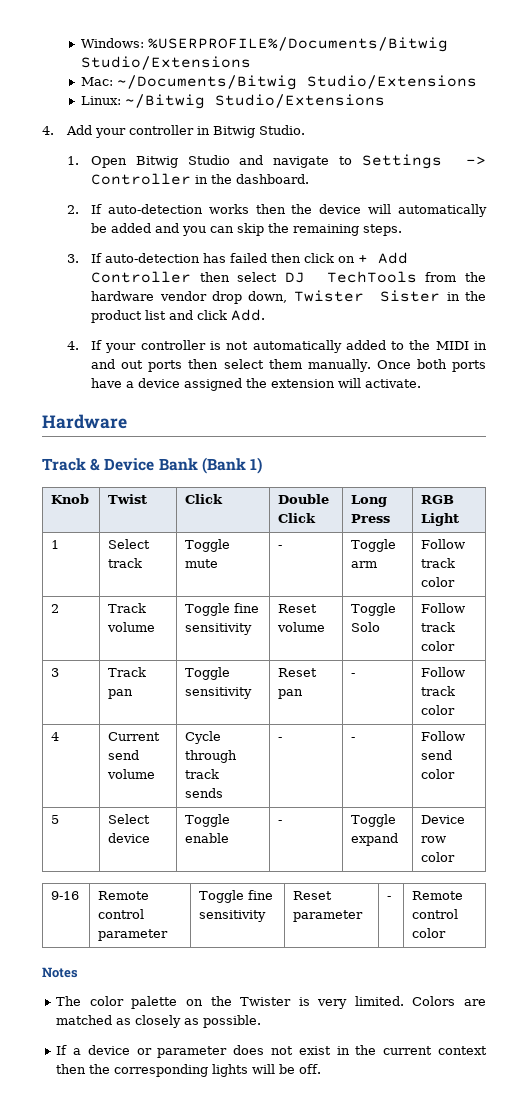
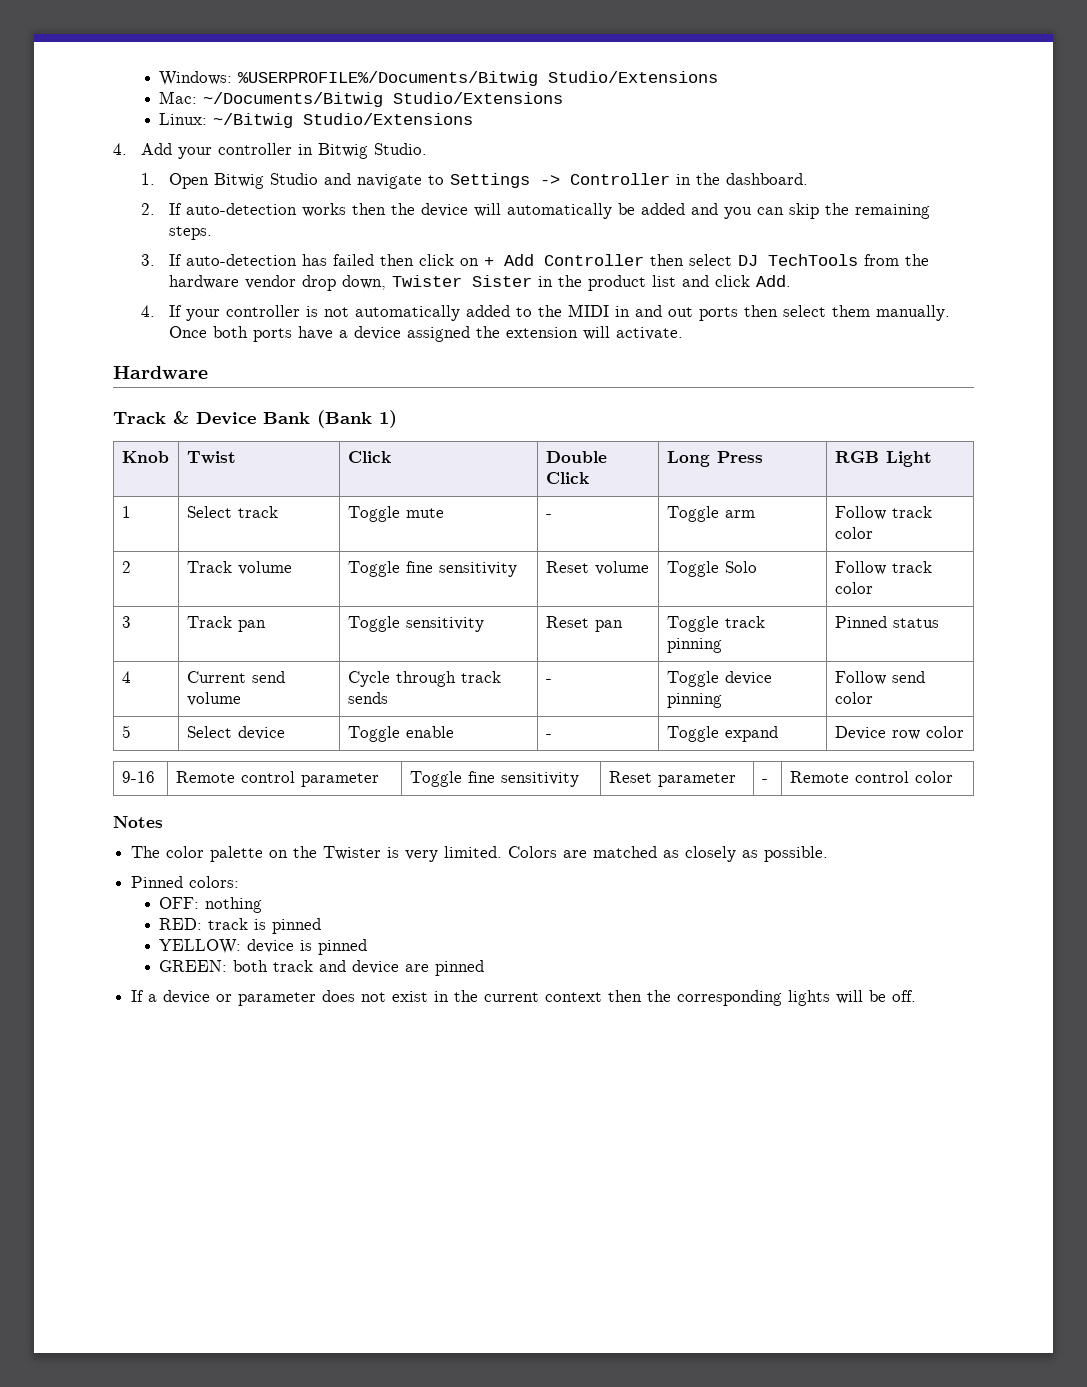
- 3 | Track pan | Toggle sensitivity | Reset pan | - | Follow track color
+ 3 | Track pan | Toggle sensitivity | Reset pan | Toggle track pinning | Pinned status
- 4 | Current send volume | Cycle through track sends | - | - | Follow send color
+ 4 | Current send volume | Cycle through track sends | - | Toggle device pinning | Follow send color
+ Pinned colors:
+ OFF: nothing
+ RED: track is pinned
+ YELLOW: device is pinned
+ GREEN: both track and device are pinned

